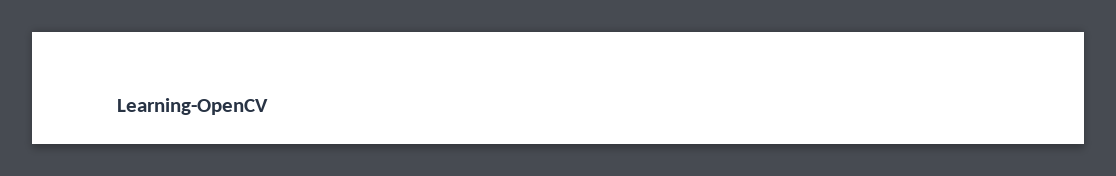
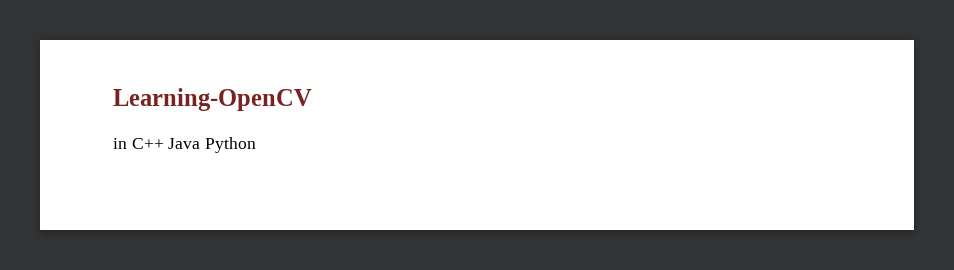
+ in C++ Java Python

